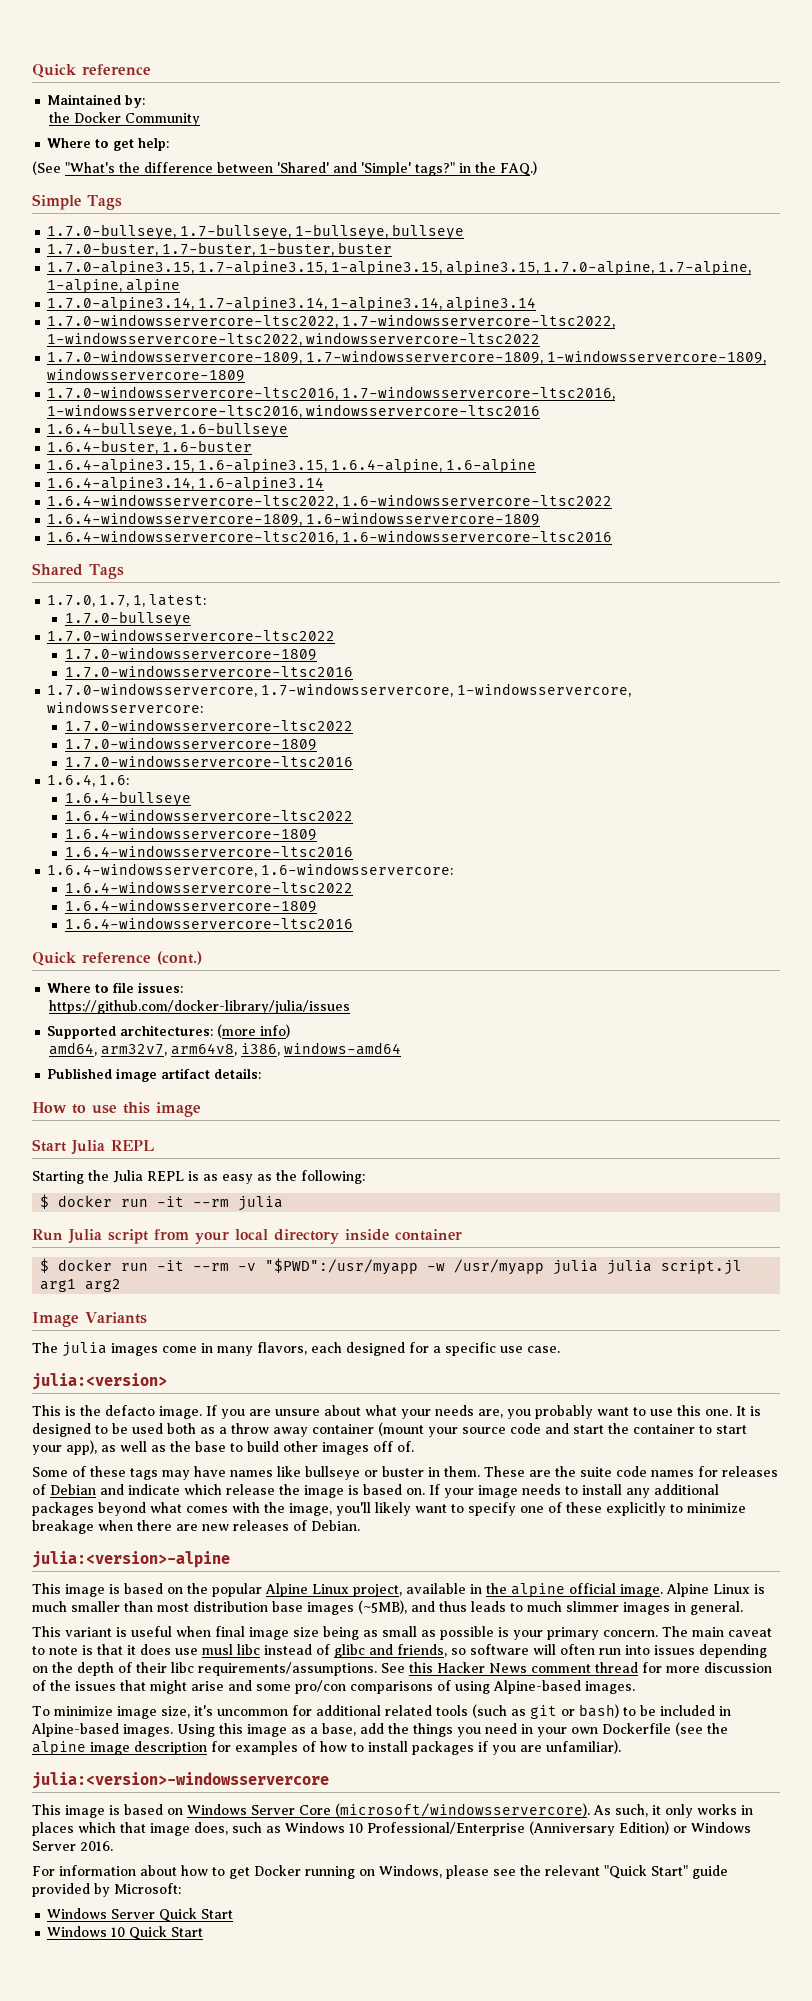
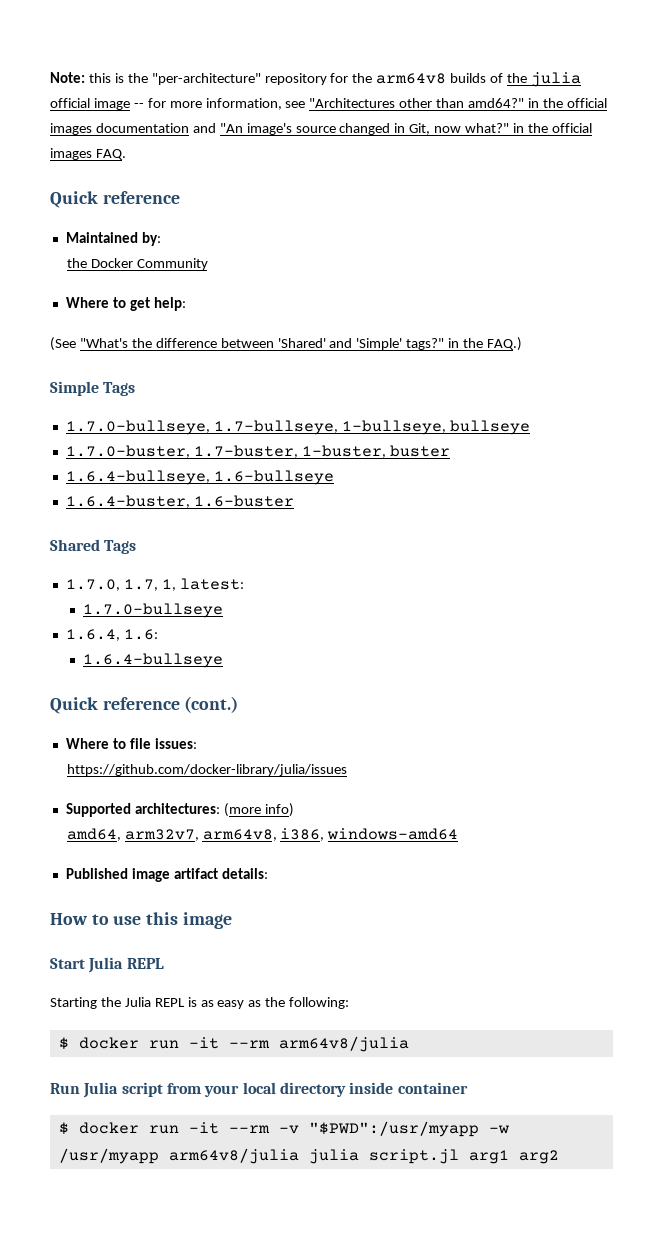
+ Note: this is the "per-architecture" repository for the arm64v8 builds of the julia official image -- for more information, see "Architectures other than amd64?" in the official images documentation and "An image's source changed in Git, now what?" in the official images FAQ.
- 1.7.0-alpine3.15, 1.7-alpine3.15, 1-alpine3.15, alpine3.15, 1.7.0-alpine, 1.7-alpine, 1-alpine, alpine
- 1.7.0-alpine3.14, 1.7-alpine3.14, 1-alpine3.14, alpine3.14
- 1.7.0-windowsservercore-ltsc2022, 1.7-windowsservercore-ltsc2022, 1-windowsservercore-ltsc2022, windowsservercore-ltsc2022
- 1.7.0-windowsservercore-1809, 1.7-windowsservercore-1809, 1-windowsservercore-1809, windowsservercore-1809
- 1.7.0-windowsservercore-ltsc2016, 1.7-windowsservercore-ltsc2016, 1-windowsservercore-ltsc2016, windowsservercore-ltsc2016
  1.6.4-bullseye, 1.6-bullseye
  1.6.4-buster, 1.6-buster
- 1.6.4-alpine3.15, 1.6-alpine3.15, 1.6.4-alpine, 1.6-alpine
- 1.6.4-alpine3.14, 1.6-alpine3.14
- 1.6.4-windowsservercore-ltsc2022, 1.6-windowsservercore-ltsc2022
- 1.6.4-windowsservercore-1809, 1.6-windowsservercore-1809
- 1.6.4-windowsservercore-ltsc2016, 1.6-windowsservercore-ltsc2016
  1.7.0-bullseye
- 1.7.0-windowsservercore-ltsc2022
- 1.7.0-windowsservercore-1809
- 1.7.0-windowsservercore-ltsc2016
- 1.7.0-windowsservercore, 1.7-windowsservercore, 1-windowsservercore, windowsservercore:
- 1.7.0-windowsservercore-ltsc2022
- 1.7.0-windowsservercore-1809
- 1.7.0-windowsservercore-ltsc2016
  1.6.4, 1.6:
  1.6.4-bullseye
- 1.6.4-windowsservercore-ltsc2022
- 1.6.4-windowsservercore-1809
- 1.6.4-windowsservercore-ltsc2016
- 1.6.4-windowsservercore, 1.6-windowsservercore:
- 1.6.4-windowsservercore-ltsc2022
- 1.6.4-windowsservercore-1809
- 1.6.4-windowsservercore-ltsc2016
- $ docker run -it --rm julia
+ $ docker run -it --rm arm64v8/julia
- $ docker run -it --rm -v "$PWD":/usr/myapp -w /usr/myapp julia julia script.jl arg1 arg2
+ $ docker run -it --rm -v "$PWD":/usr/myapp -w /usr/myapp arm64v8/julia julia script.jl arg1 arg2
- Image Variants
- The julia images come in many flavors, each designed for a specific use case.
- julia:<version>
- This is the defacto image. If you are unsure about what your needs are, you probably want to use this one. It is designed to be used both as a throw away container (mount your source code and start the container to start your app), as well as the base to build other images off of.
- Some of these tags may have names like bullseye or buster in them. These are the suite code names for releases of Debian and indicate which release the image is based on. If your image needs to install any additional packages beyond what comes with the image, you'll likely want to specify one of these explicitly to minimize breakage when there are new releases of Debian.
- julia:<version>-alpine
- This image is based on the popular Alpine Linux project, available in the alpine official image. Alpine Linux is much smaller than most distribution base images (~5MB), and thus leads to much slimmer images in general.
- This variant is useful when final image size being as small as possible is your primary concern. The main caveat to note is that it does use musl libc instead of glibc and friends, so software will often run into issues depending on the depth of their libc requirements/assumptions. See this Hacker News comment thread for more discussion of the issues that might arise and some pro/con comparisons of using Alpine-based images.
- To minimize image size, it's uncommon for additional related tools (such as git or bash) to be included in Alpine-based images. Using this image as a base, add the things you need in your own Dockerfile (see the alpine image description for examples of how to install packages if you are unfamiliar).
- julia:<version>-windowsservercore
- This image is based on Windows Server Core (microsoft/windowsservercore). As such, it only works in places which that image does, such as Windows 10 Professional/Enterprise (Anniversary Edition) or Windows Server 2016.
- For information about how to get Docker running on Windows, please see the relevant "Quick Start" guide provided by Microsoft:
- Windows Server Quick Start
- Windows 10 Quick Start

